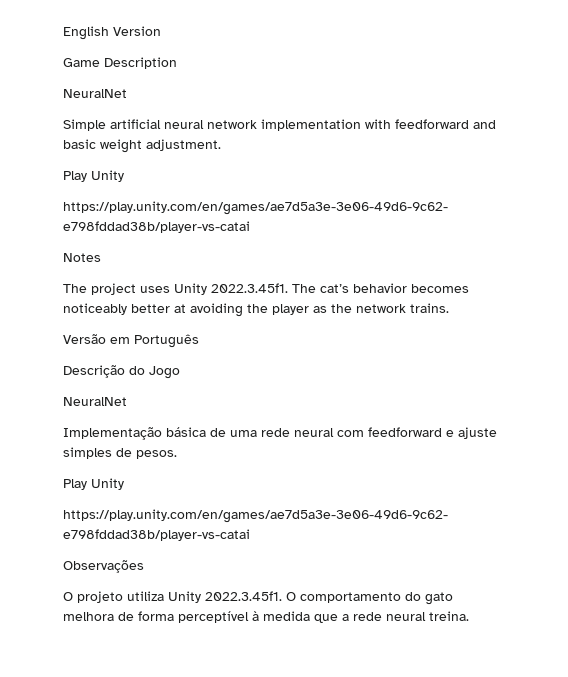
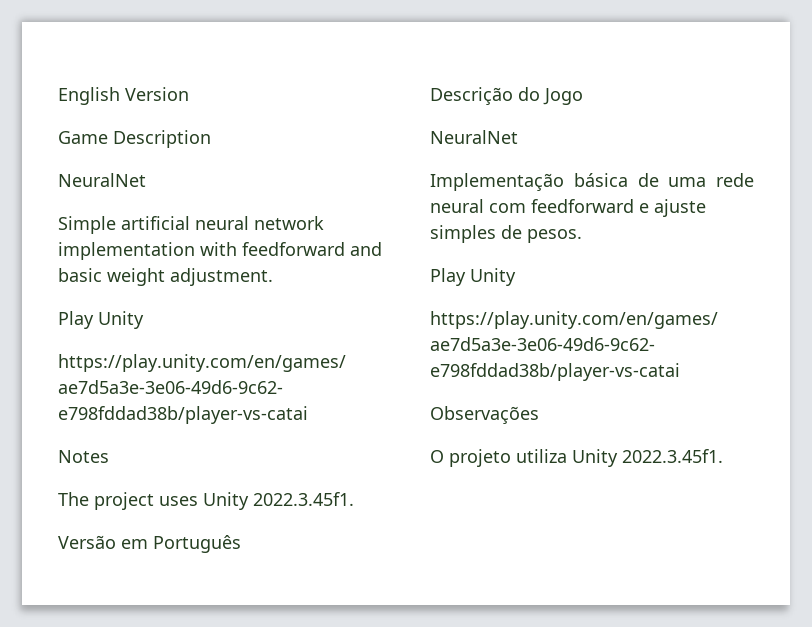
- The project uses Unity 2022.3.45f1. The cat’s behavior becomes noticeably better at avoiding the player as the network trains.
+ The project uses Unity 2022.3.45f1.
- O projeto utiliza Unity 2022.3.45f1. O comportamento do gato melhora de forma perceptível à medida que a rede neural treina.
+ O projeto utiliza Unity 2022.3.45f1.

